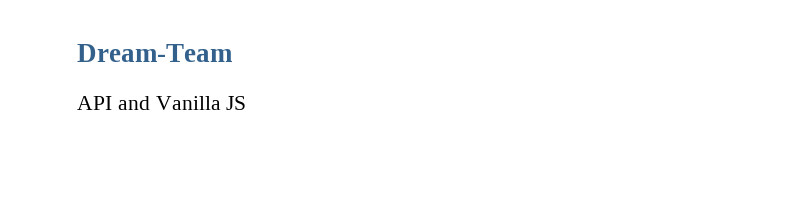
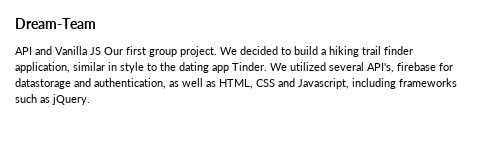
- API and Vanilla JS
+ API and Vanilla JS Our first group project. We decided to build a hiking trail finder application, similar in style to the dating app Tinder. We utilized several API's, firebase for datastorage and authentication, as well as HTML, CSS and Javascript, including frameworks such as jQuery.

